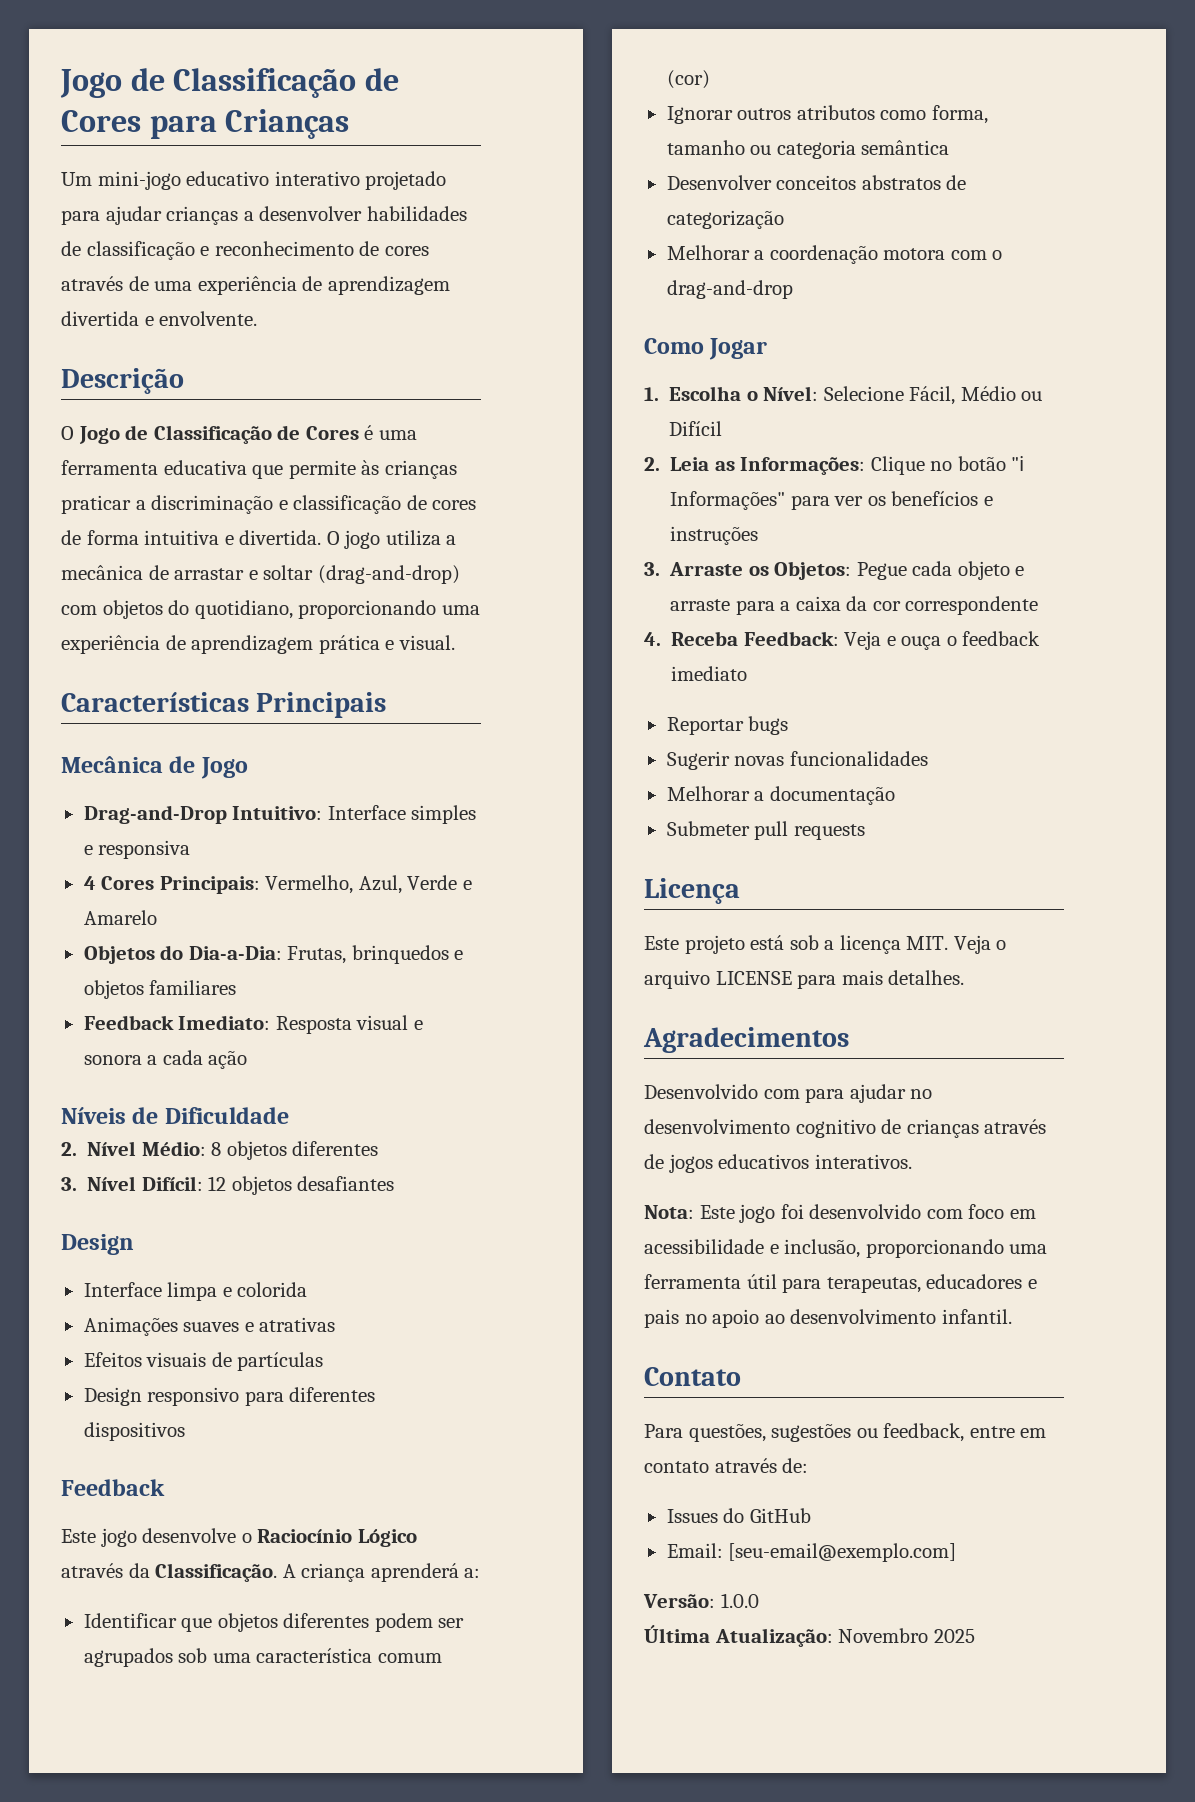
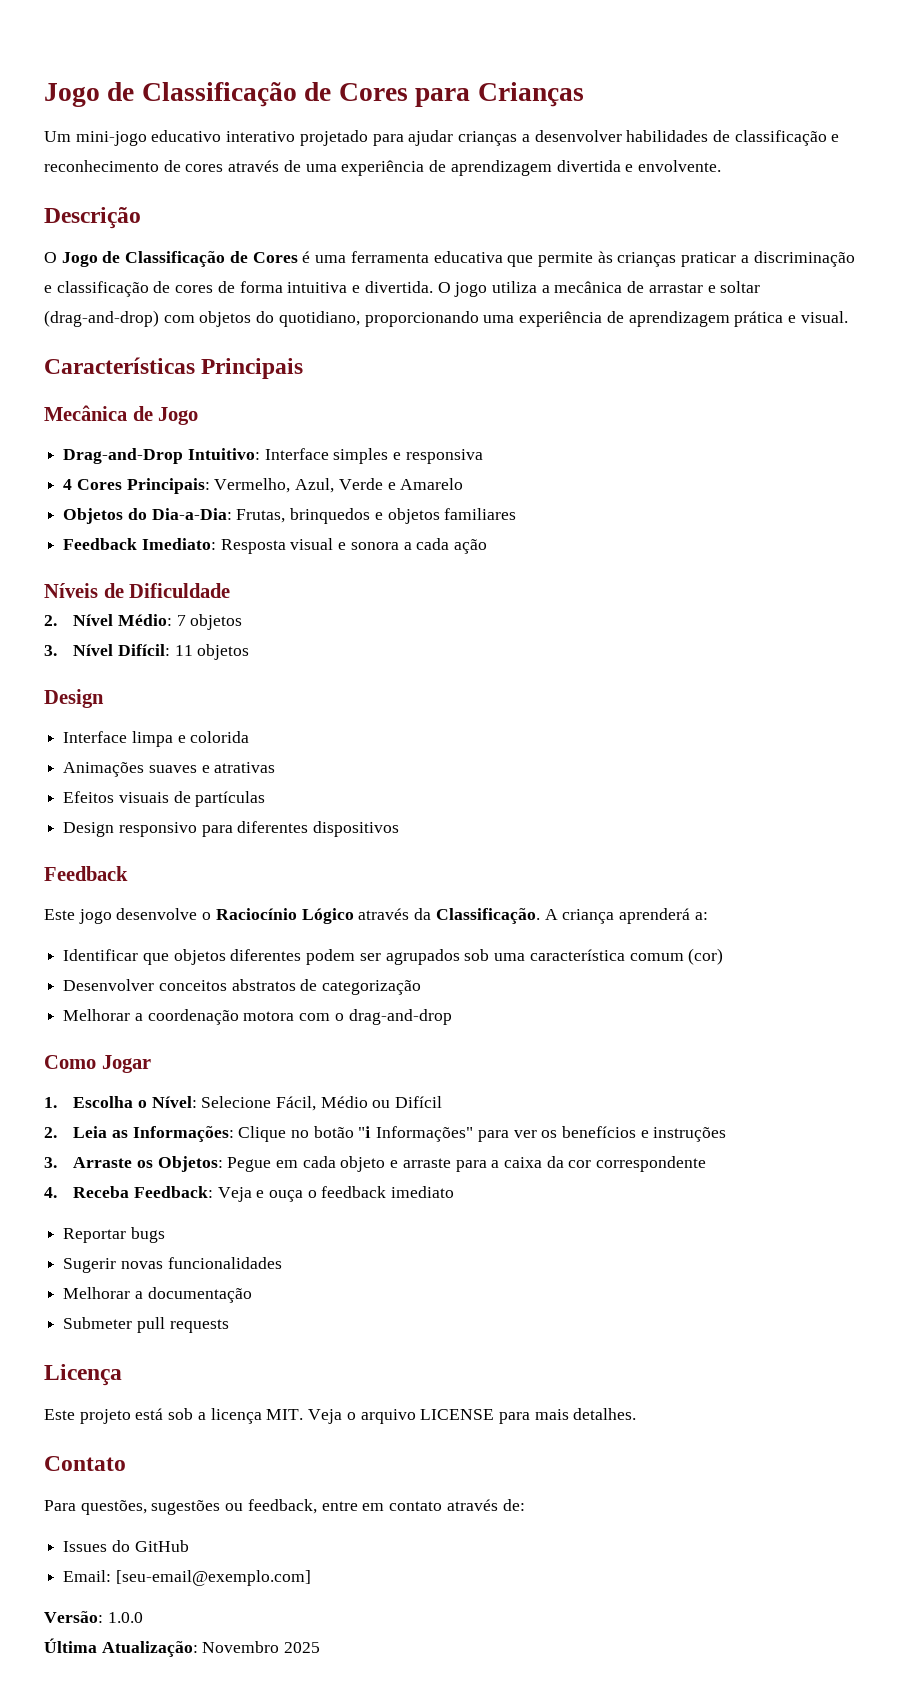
- 2. Nível Médio: 8 objetos diferentes
+ 2. Nível Médio: 7 objetos
- 3. Nível Difícil: 12 objetos desafiantes
+ 3. Nível Difícil: 11 objetos
- Ignorar outros atributos como forma, tamanho ou categoria semântica
- 3. Arraste os Objetos: Pegue cada objeto e arraste para a caixa da cor correspondente
+ 3. Arraste os Objetos: Pegue em cada objeto e arraste para a caixa da cor correspondente
- Agradecimentos
- Desenvolvido com para ajudar no desenvolvimento cognitivo de crianças através de jogos educativos interativos.
- Nota: Este jogo foi desenvolvido com foco em acessibilidade e inclusão, proporcionando uma ferramenta útil para terapeutas, educadores e pais no apoio ao desenvolvimento infantil.

